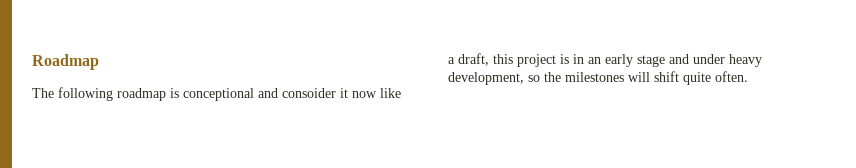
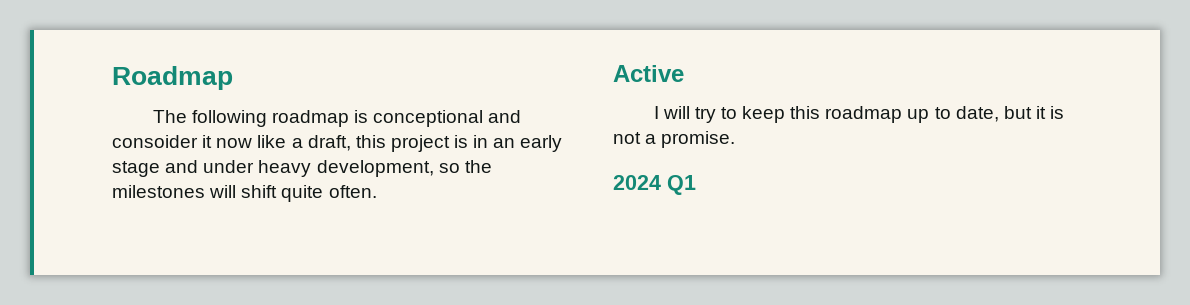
+ Active
+ I will try to keep this roadmap up to date, but it is not a promise.
+ 2024 Q1

